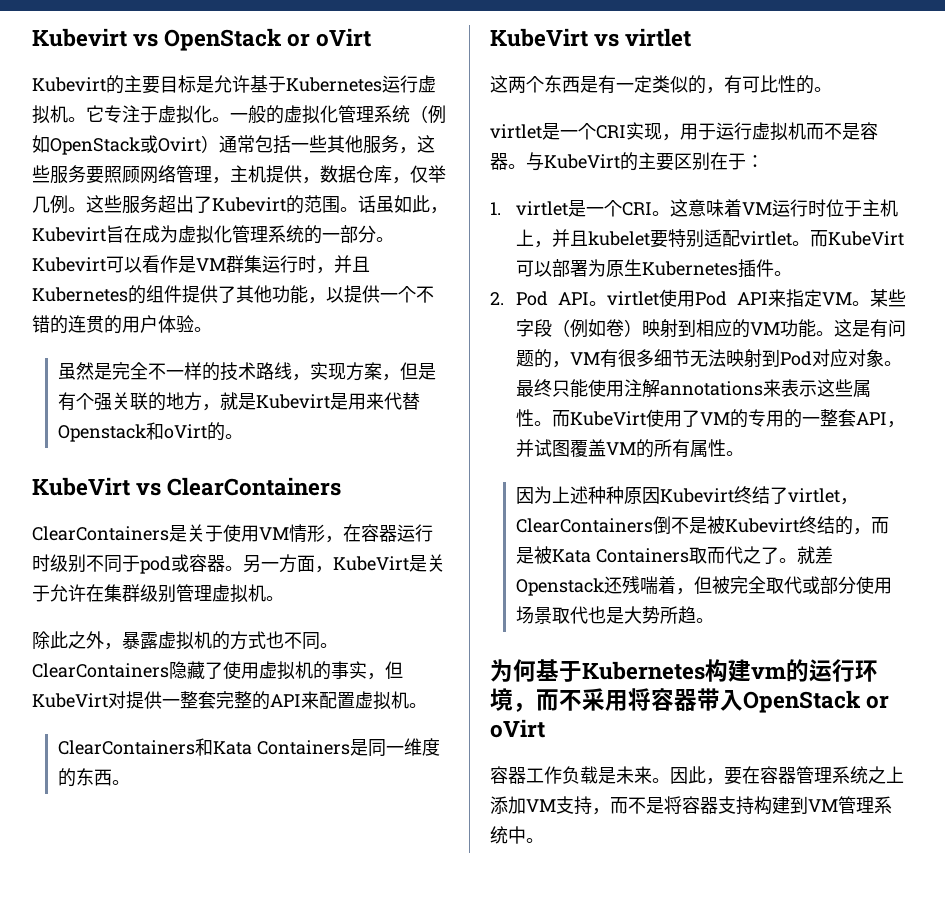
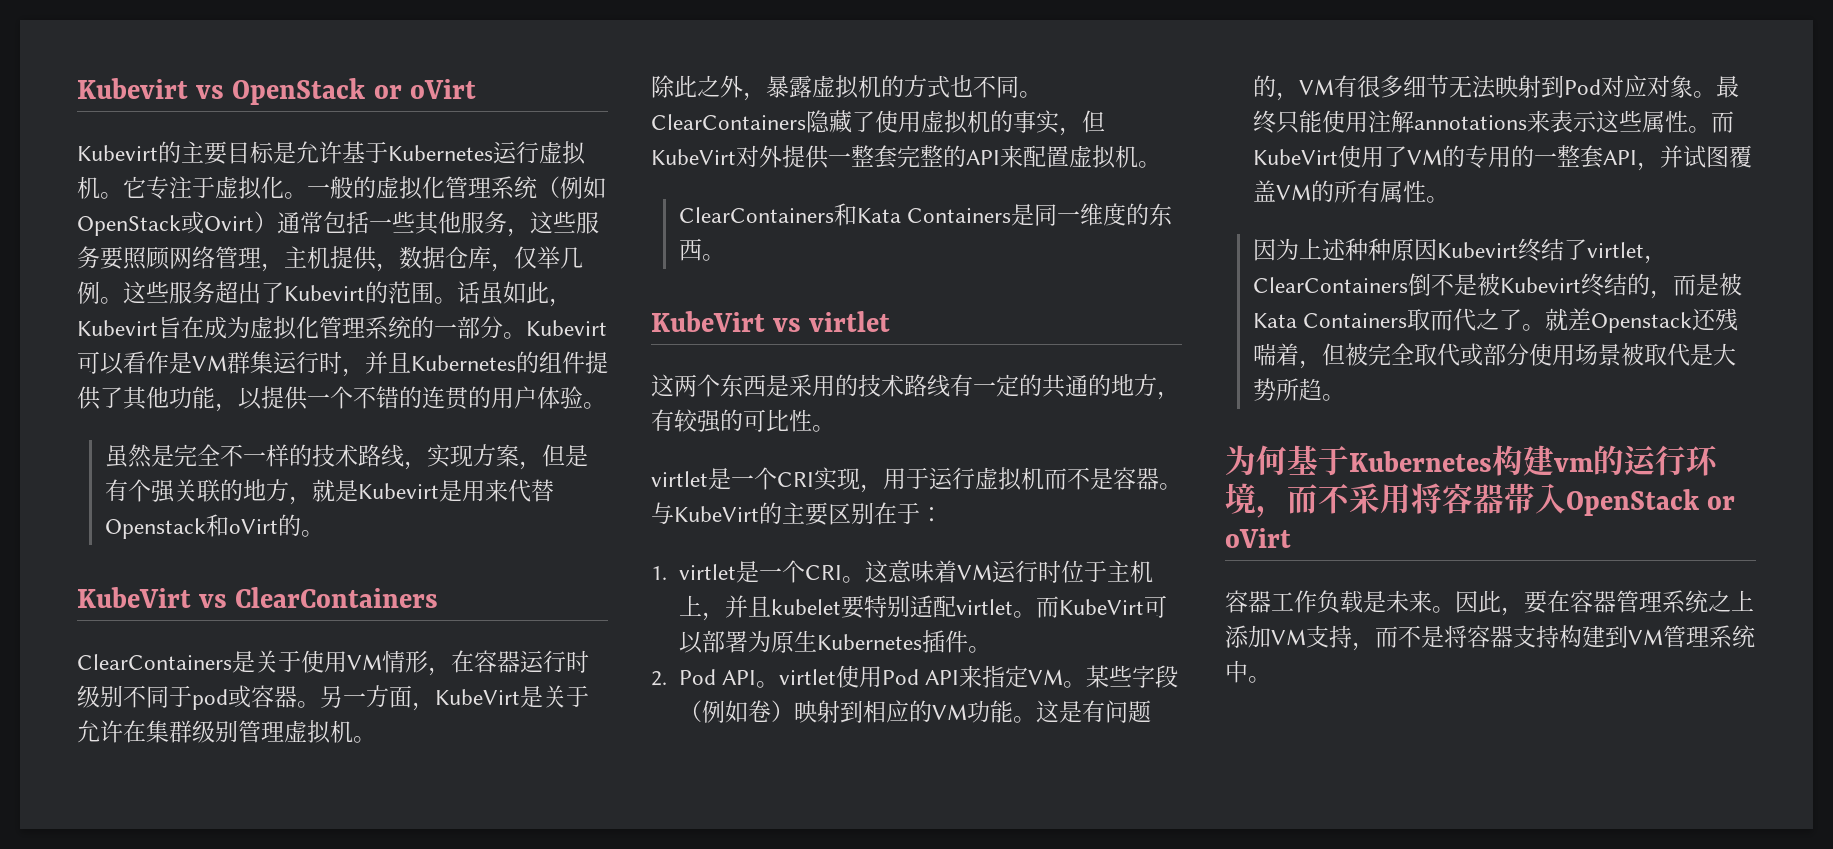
- ClearContainers隐藏了使用虚拟机的事实，但KubeVirt对提供一整套完整的API来配置虚拟机。
+ ClearContainers隐藏了使用虚拟机的事实，但KubeVirt对外提供一整套完整的API来配置虚拟机。
- 这两个东西是有一定类似的，有可比性的。
+ 这两个东西是采用的技术路线有一定的共通的地方，有较强的可比性。
- 就差Openstack还残喘着，但被完全取代或部分使用场景取代也是大势所趋。
+ 就差Openstack还残喘着，但被完全取代或部分使用场景被取代是大势所趋。

